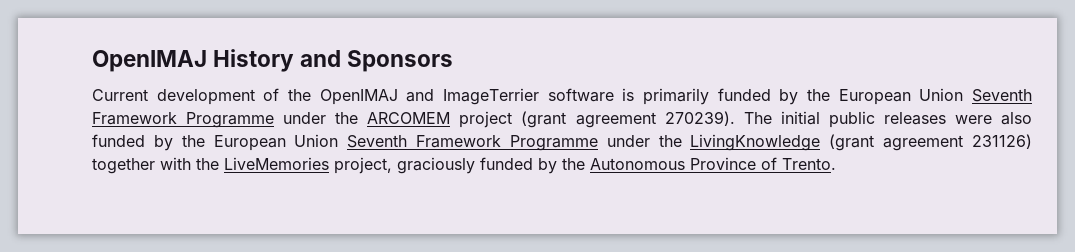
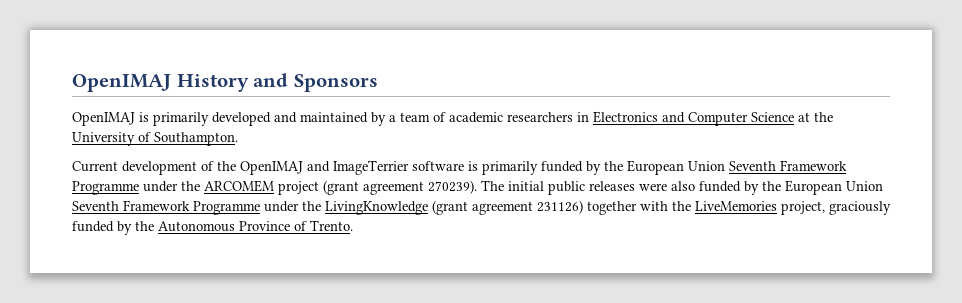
+ OpenIMAJ is primarily developed and maintained by a team of academic researchers in Electronics and Computer Science at the University of Southampton.

